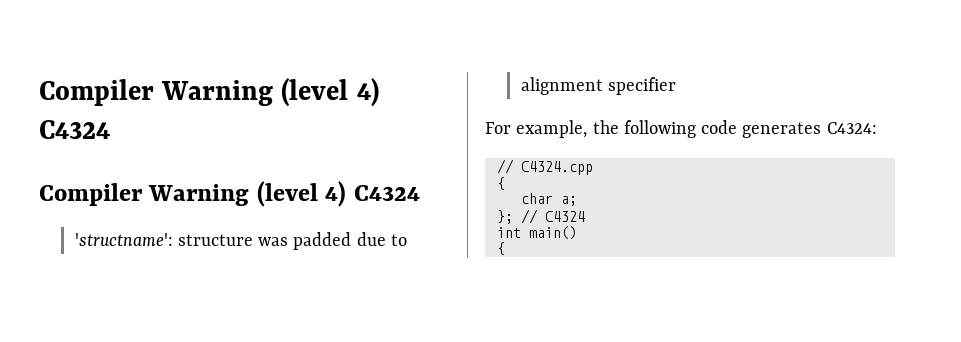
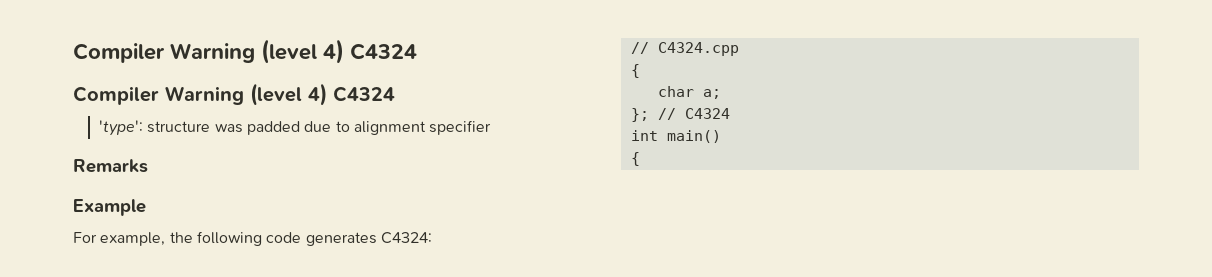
- 'structname': structure was padded due to alignment specifier
+ 'type': structure was padded due to alignment specifier
+ Remarks
+ Example

